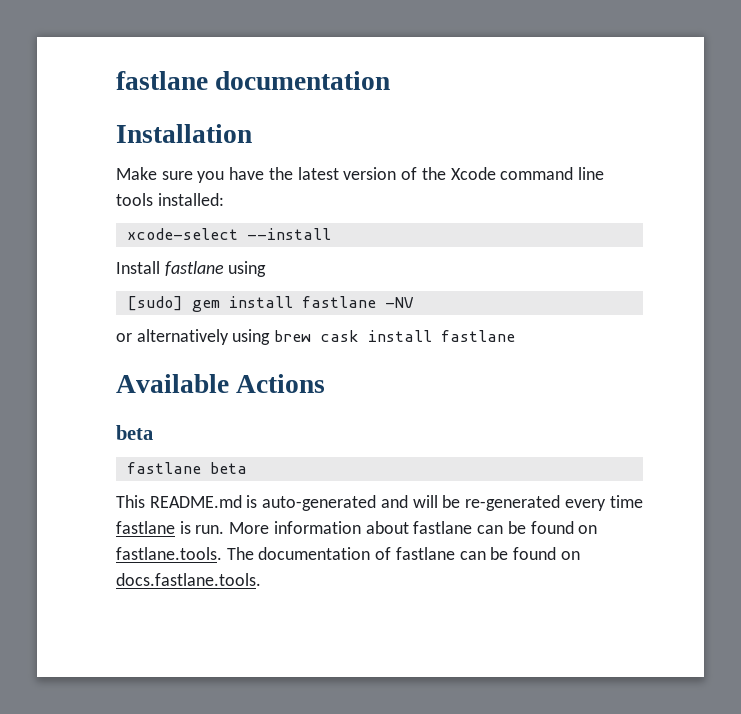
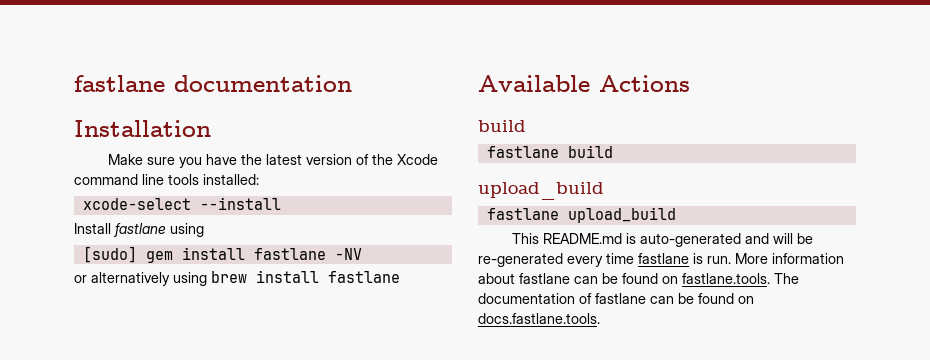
- or alternatively using brew cask install fastlane
+ or alternatively using brew install fastlane
  Available Actions
- beta
- fastlane beta
+ build
+ fastlane build
+ upload_build
+ fastlane upload_build

